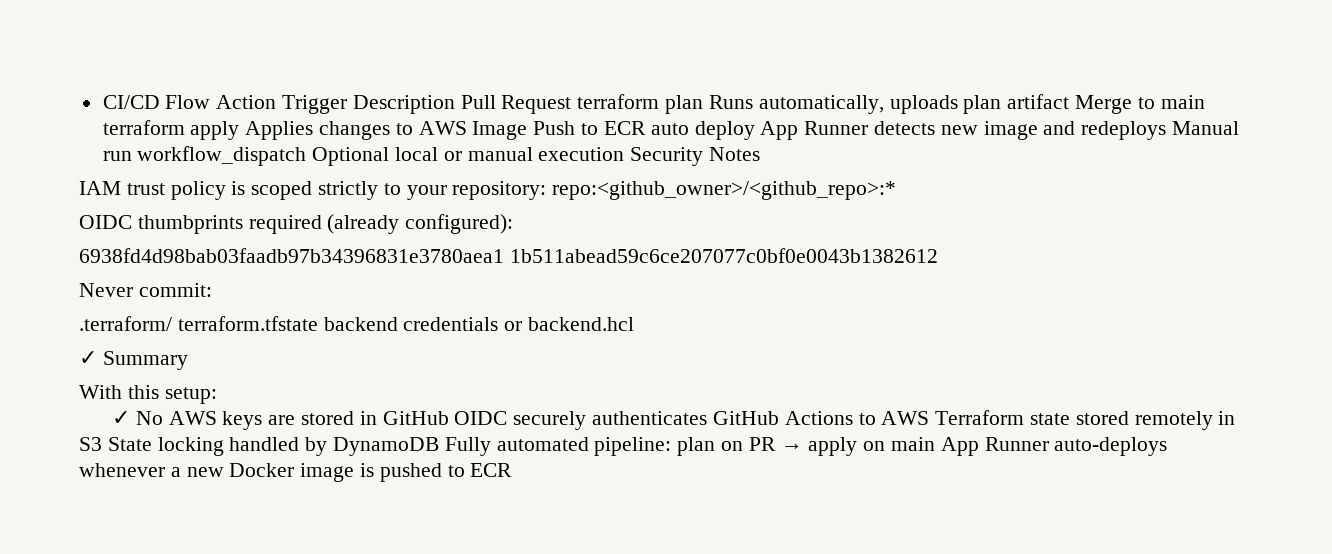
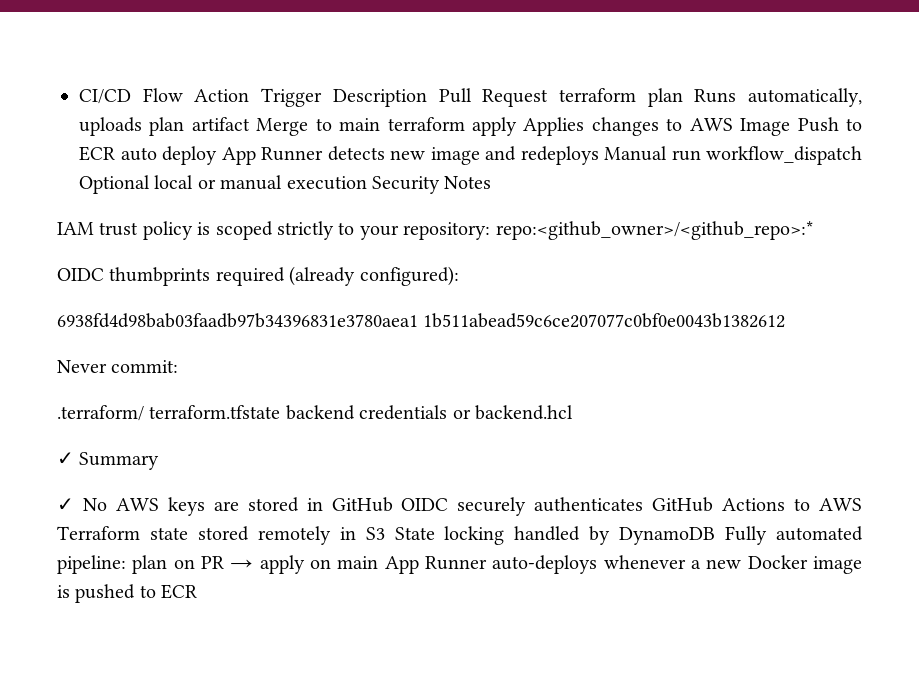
- With this setup:

